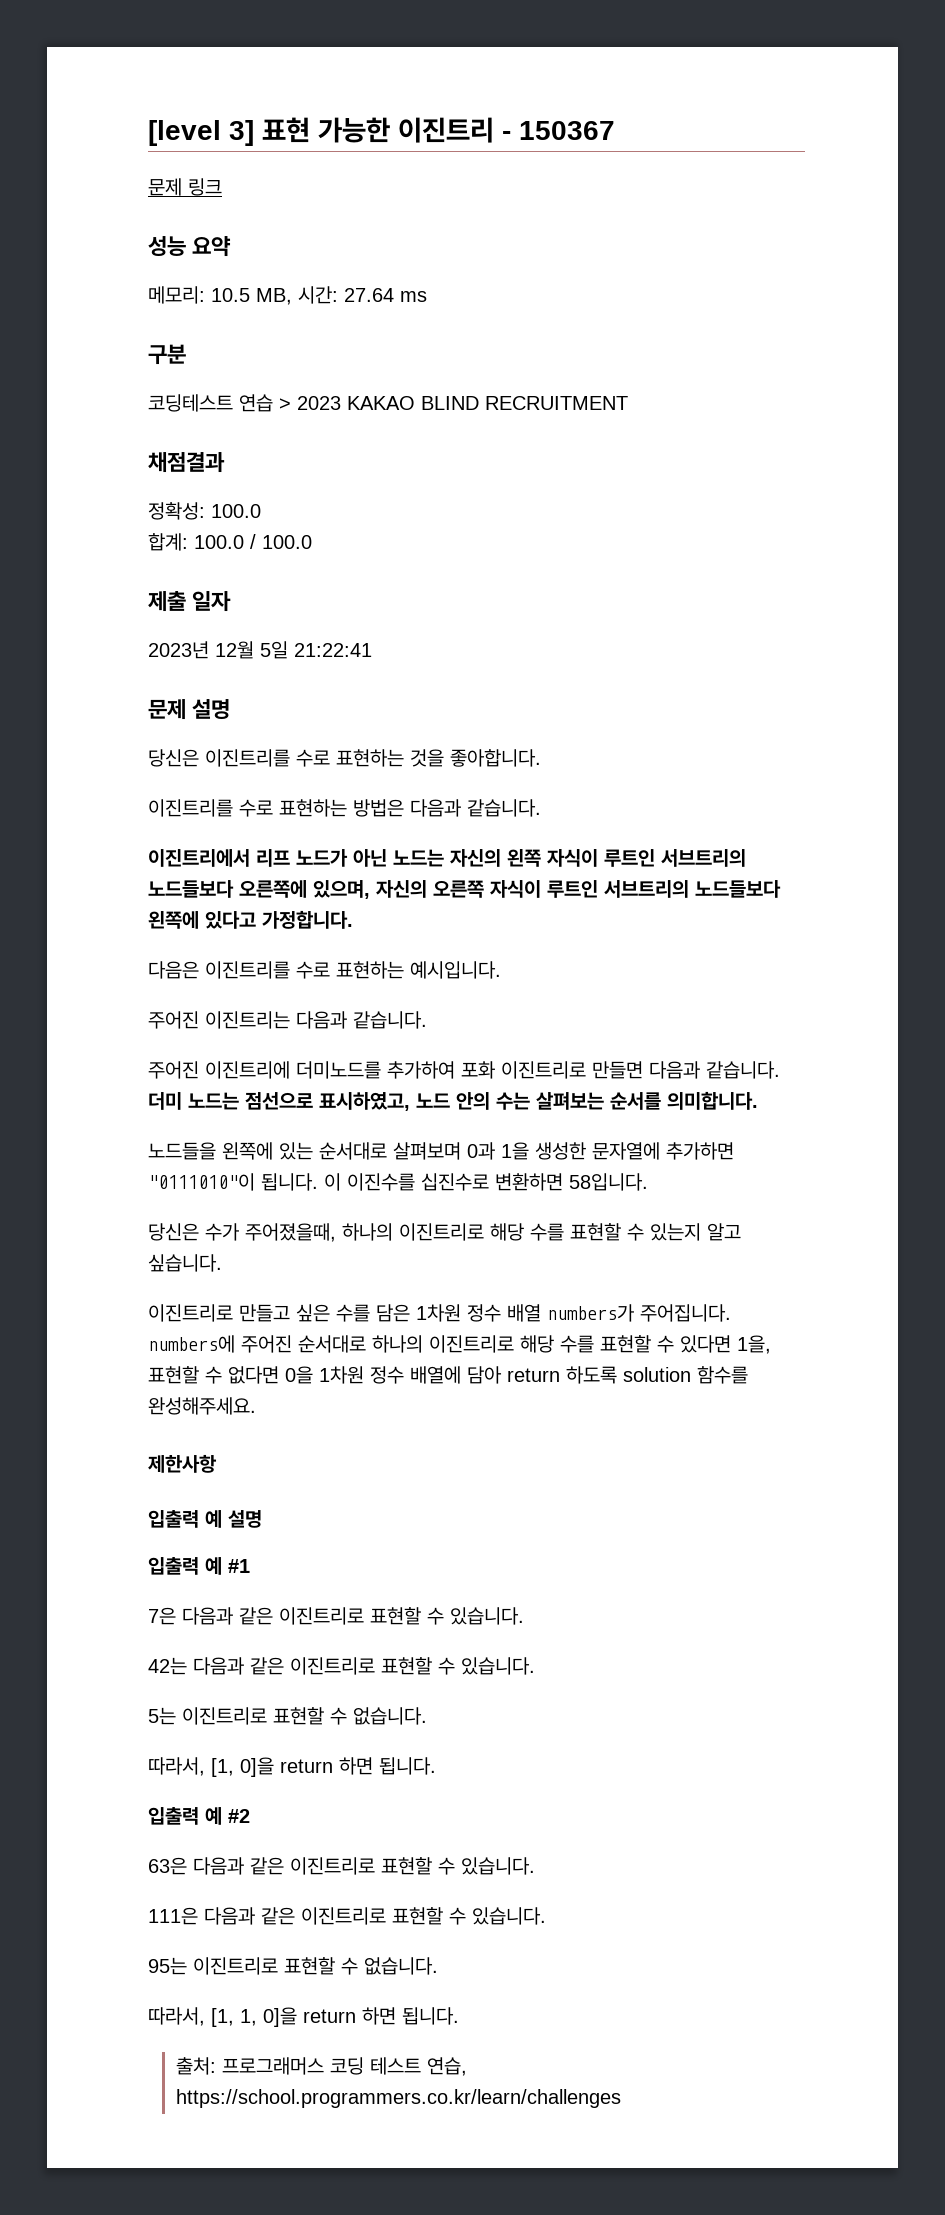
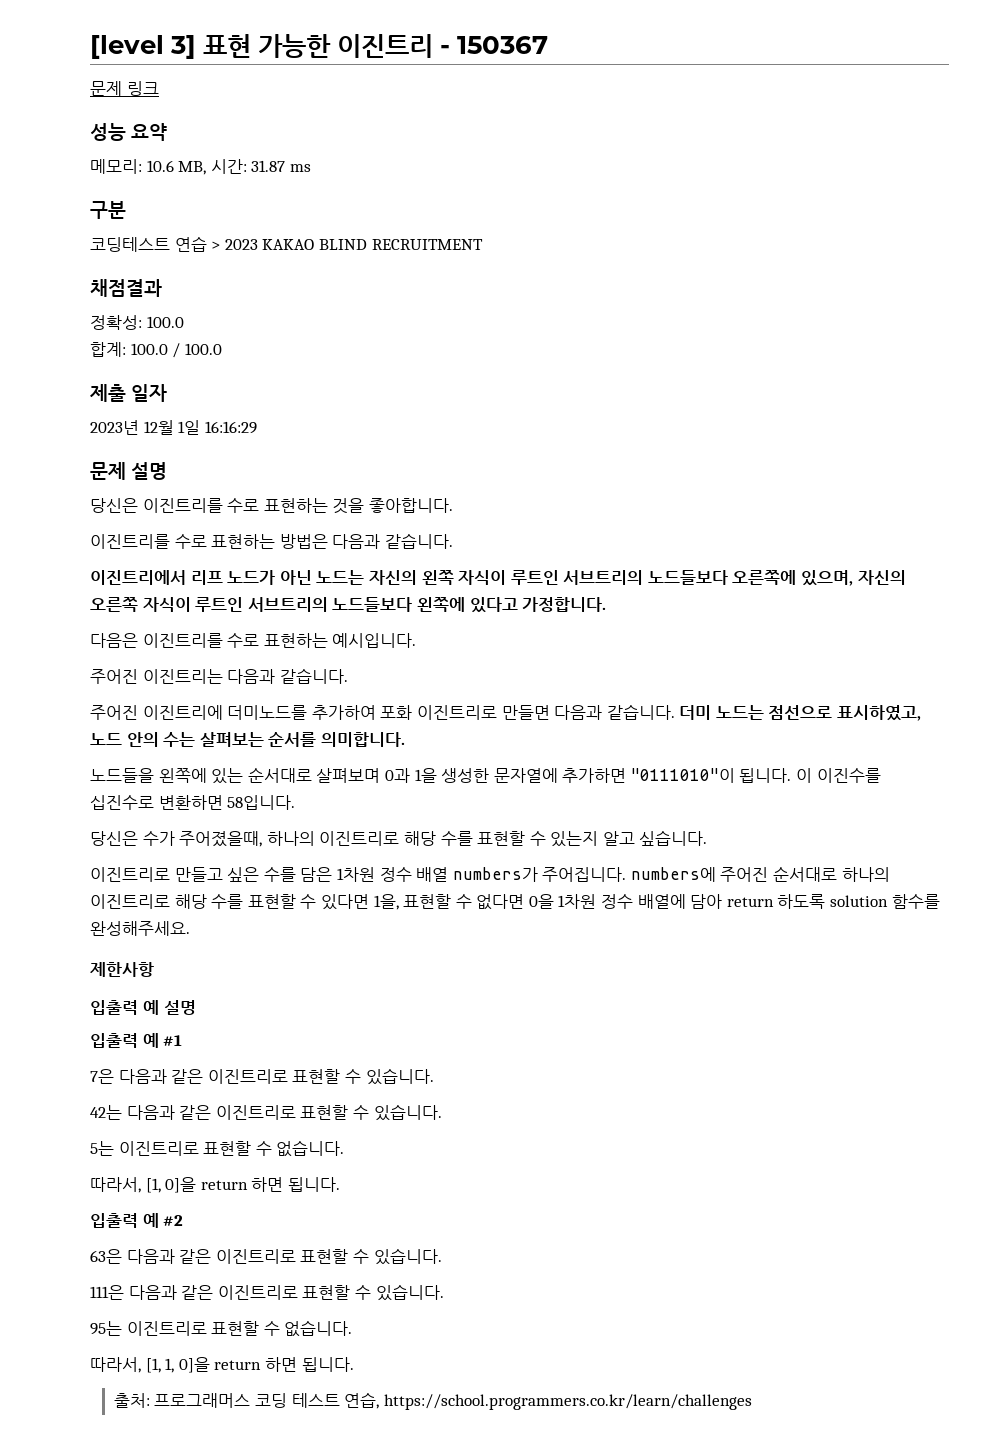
- 메모리: 10.5 MB, 시간: 27.64 ms
+ 메모리: 10.6 MB, 시간: 31.87 ms
- 2023년 12월 5일 21:22:41
+ 2023년 12월 1일 16:16:29

